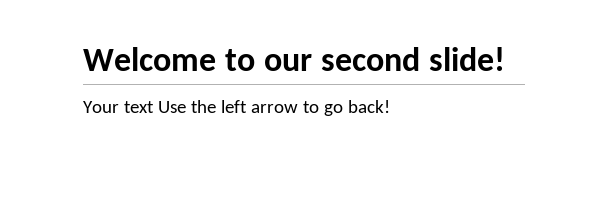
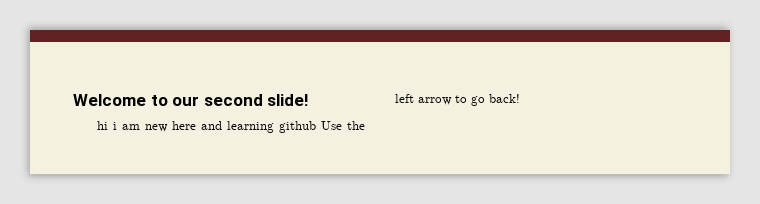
- Your text Use the left arrow to go back!
+ hi i am new here and learning github Use the left arrow to go back!

